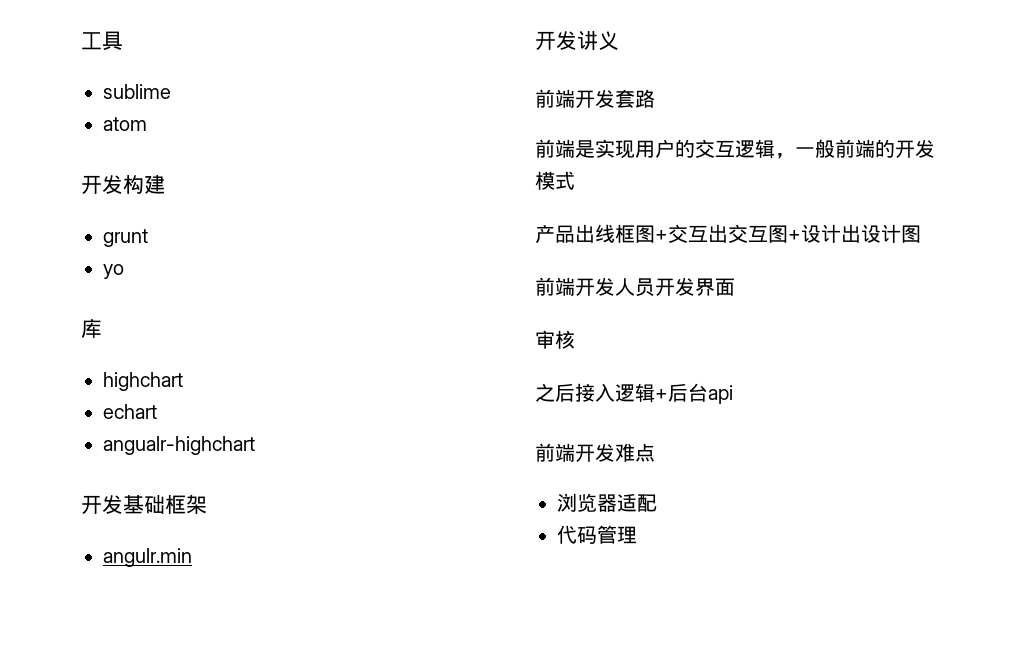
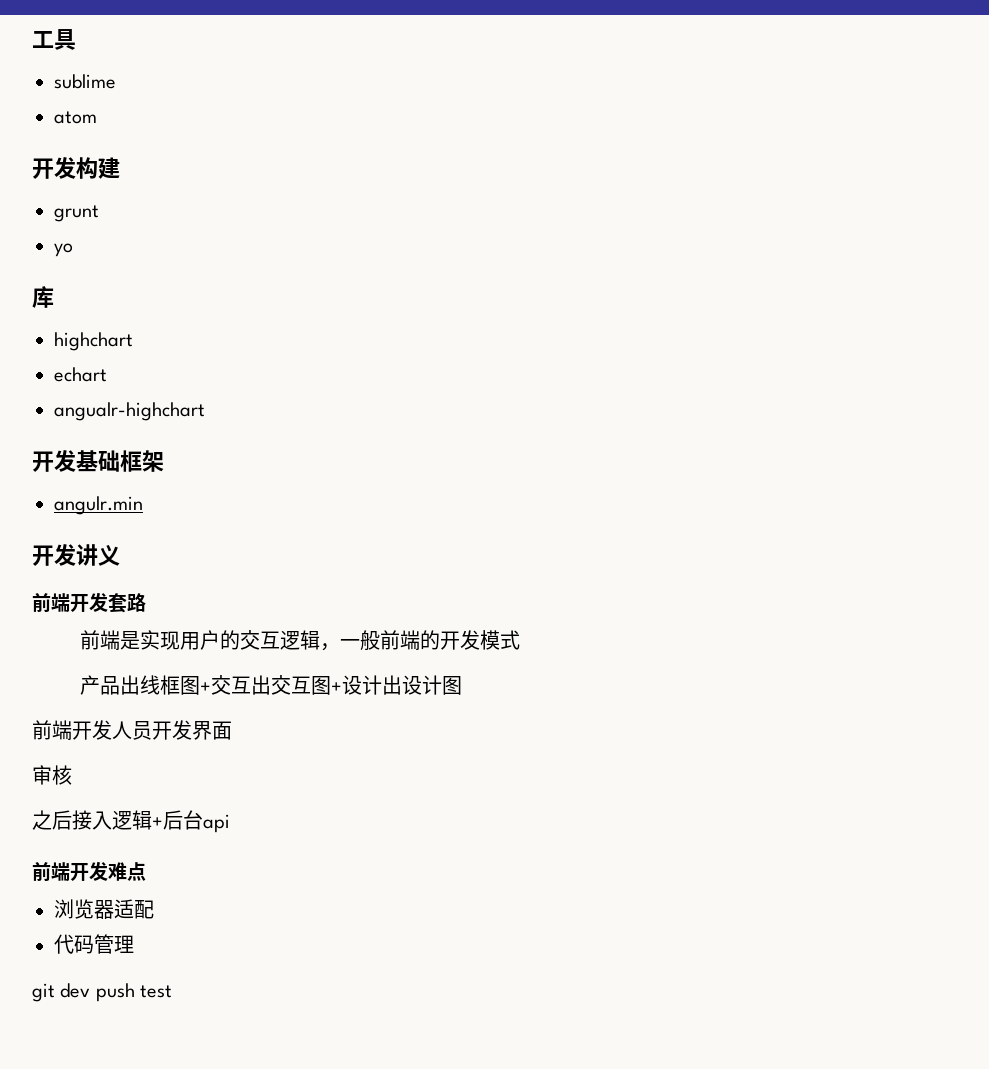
+ git dev push test

